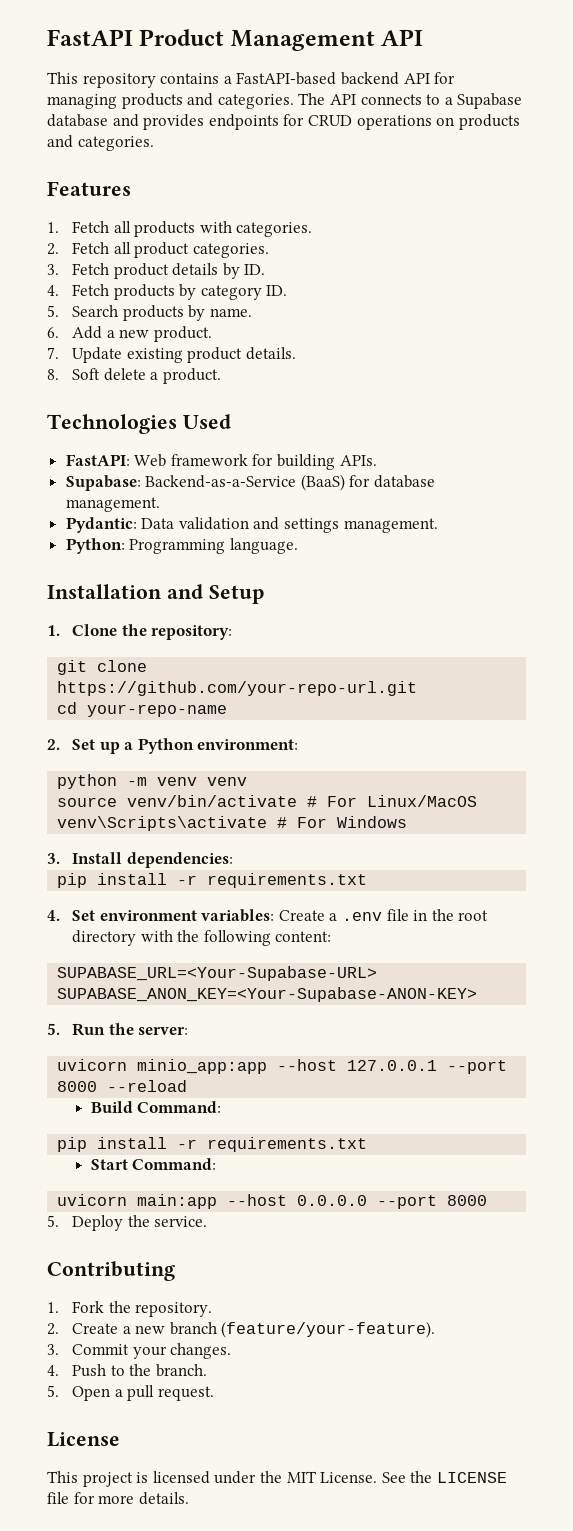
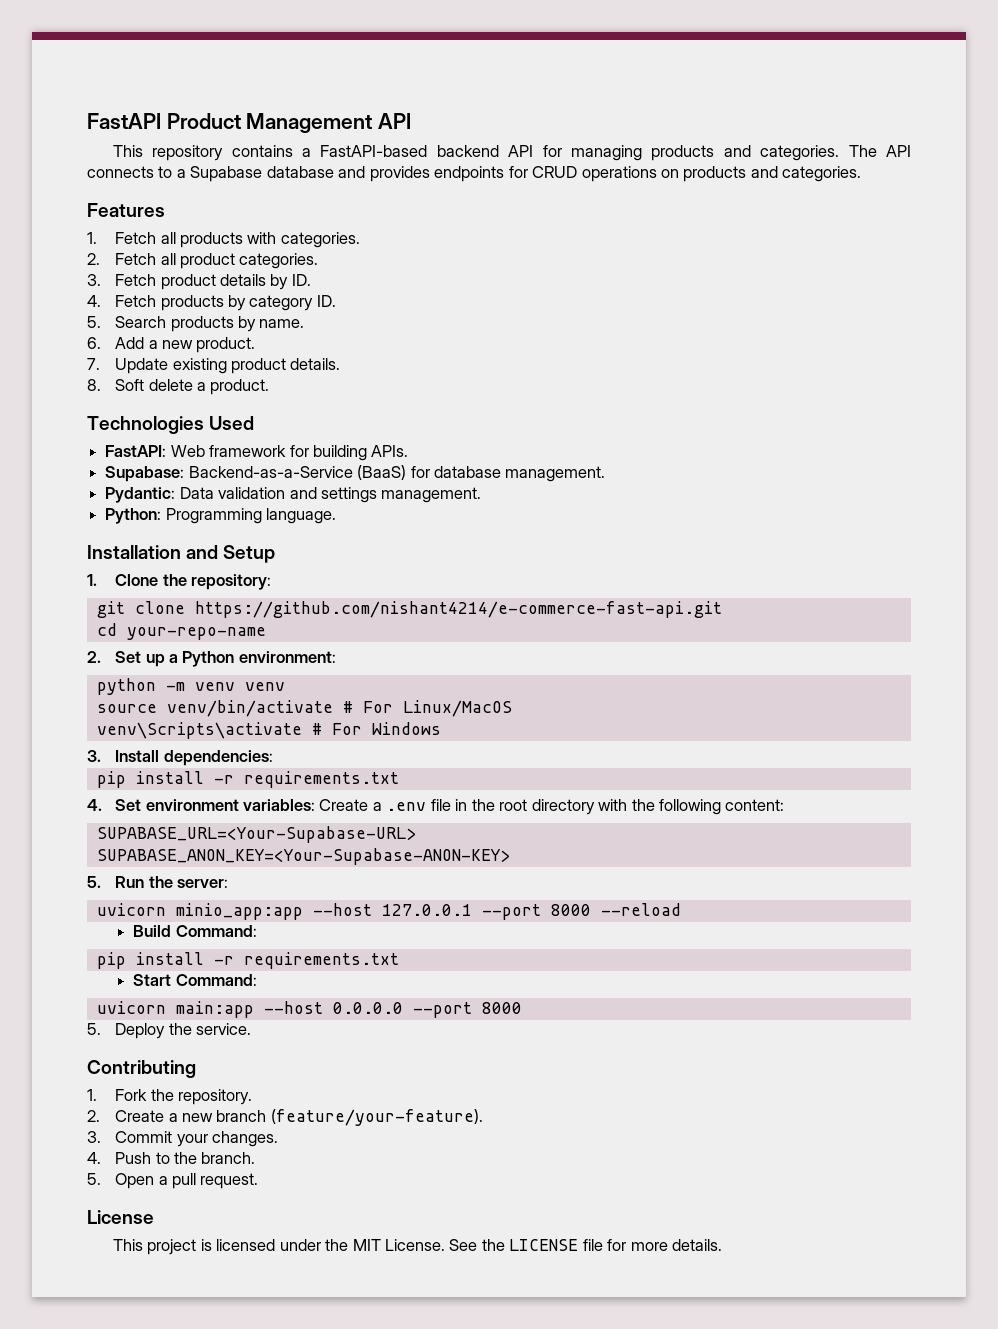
- git clone https://github.com/your-repo-url.git
+ git clone https://github.com/nishant4214/e-commerce-fast-api.git

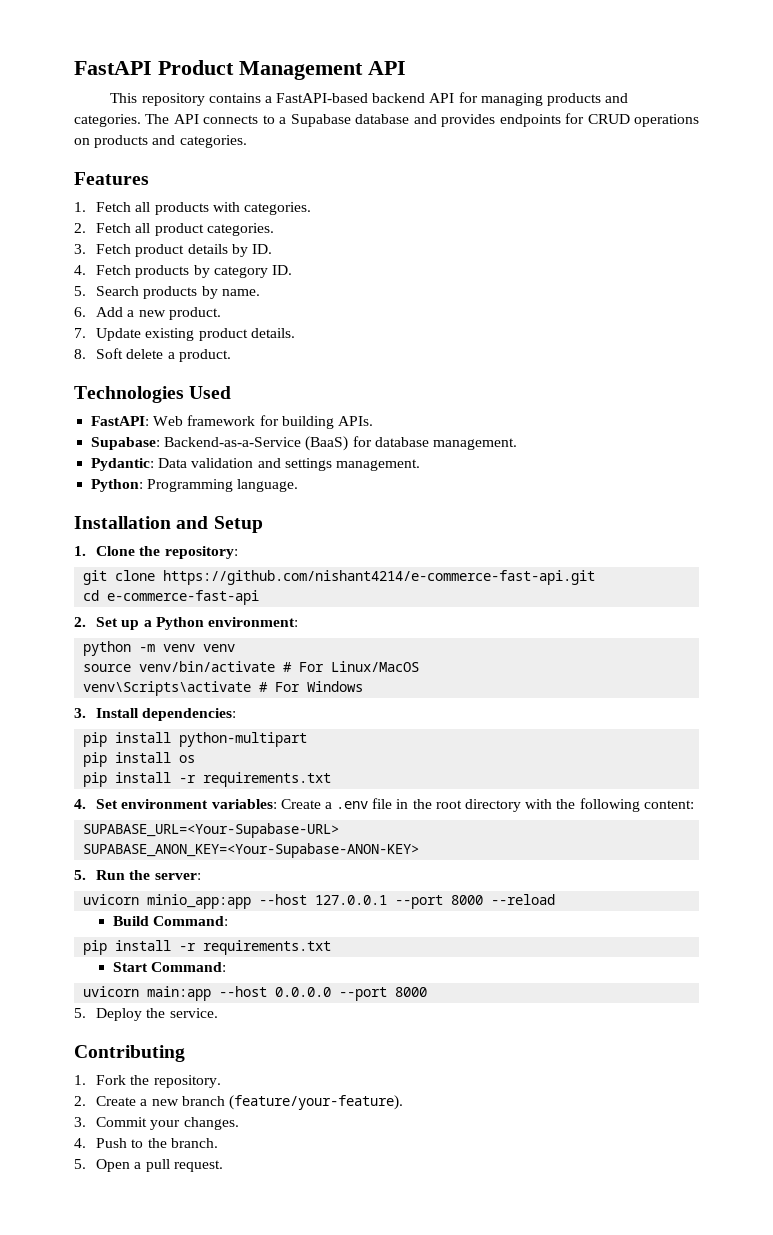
- cd your-repo-name
+ cd e-commerce-fast-api
+ pip install python-multipart
+ pip install os
- License
- This project is licensed under the MIT License. See the LICENSE file for more details.

